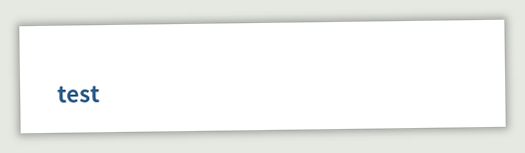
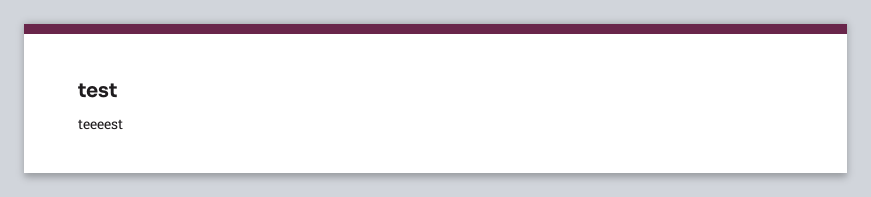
+ teeeest

